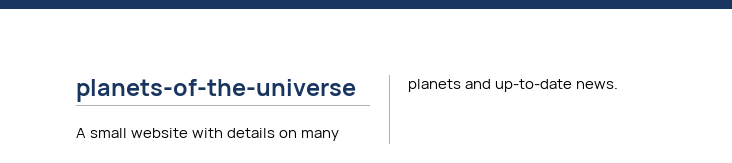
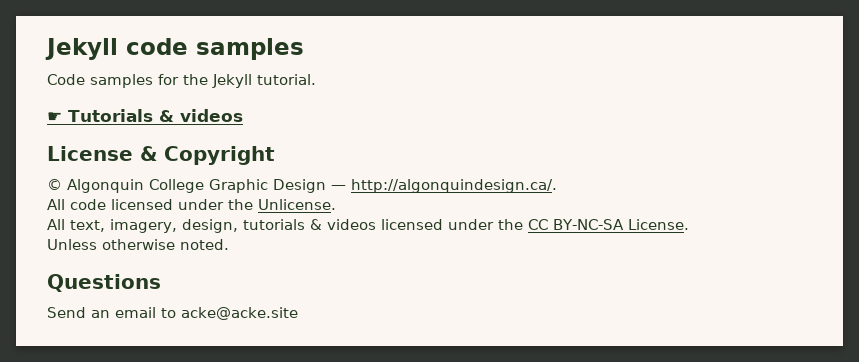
- planets-of-the-universe
- A small website with details on many planets and up-to-date news.
+ Jekyll code samples
+ Code samples for the Jekyll tutorial.
+ ☛ Tutorials & videos
+ License & Copyright
+ © Algonquin College Graphic Design — http://algonquindesign.ca/.
+ All code licensed under the Unlicense.
+ All text, imagery, design, tutorials & videos licensed under the CC BY-NC-SA License.
+ Unless otherwise noted.
+ Questions
+ Send an email to acke@acke.site

